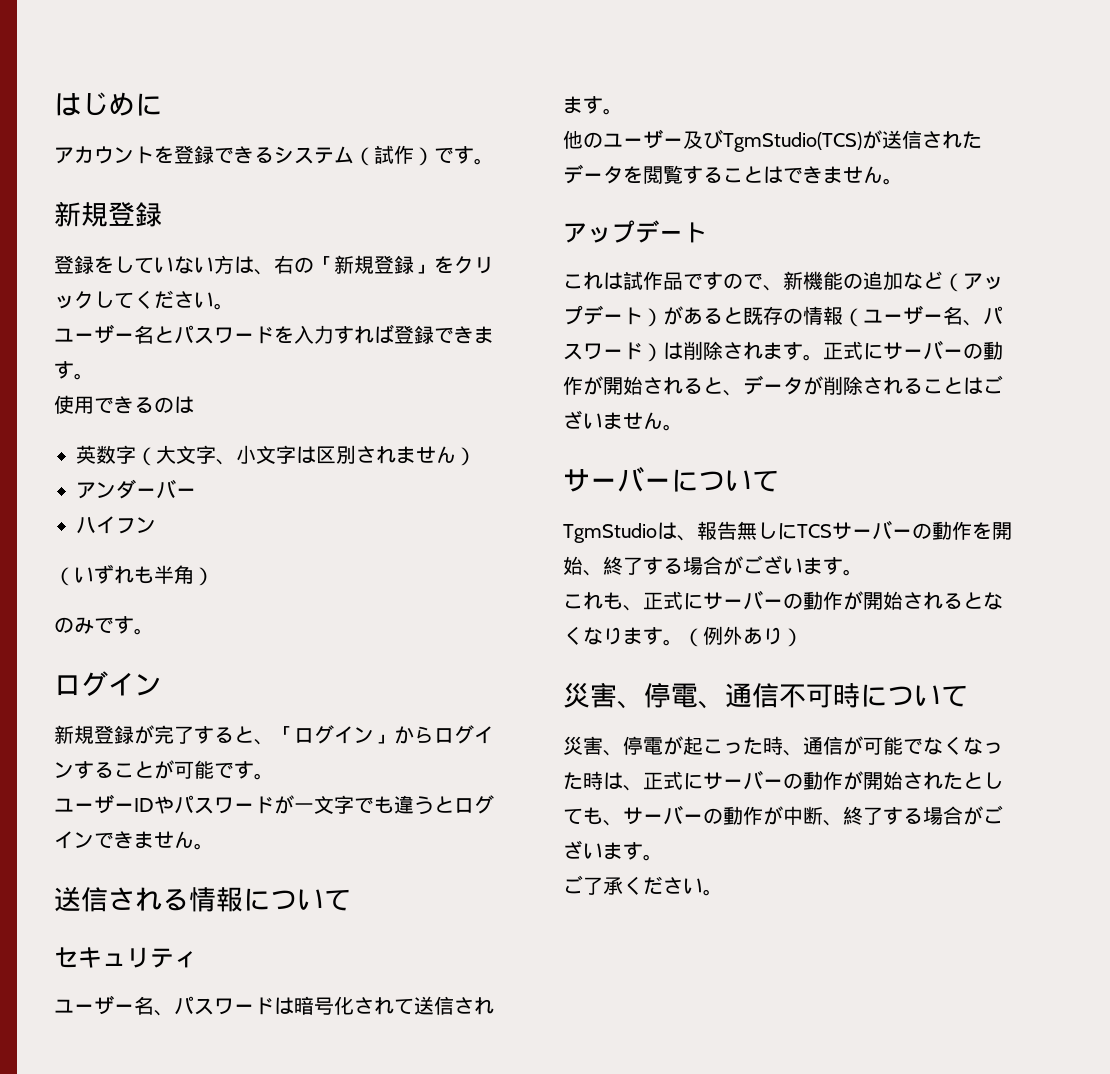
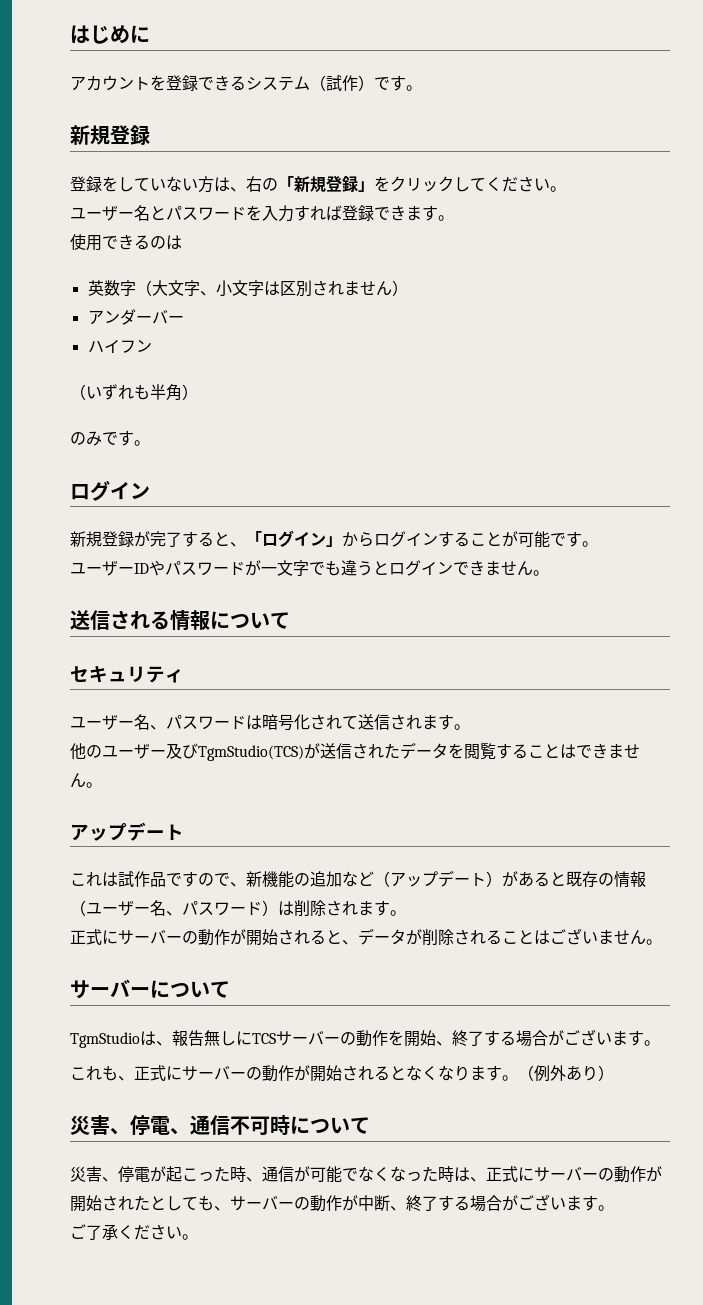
- これは試作品ですので、新機能の追加など（アップデート）があると既存の情報（ユーザー名、パスワード）は削除されます。正式にサーバーの動作が開始されると、データが削除されることはございません。
+ これは試作品ですので、新機能の追加など（アップデート）があると既存の情報（ユーザー名、パスワード）は削除されます。
+ 正式にサーバーの動作が開始されると、データが削除されることはございません。

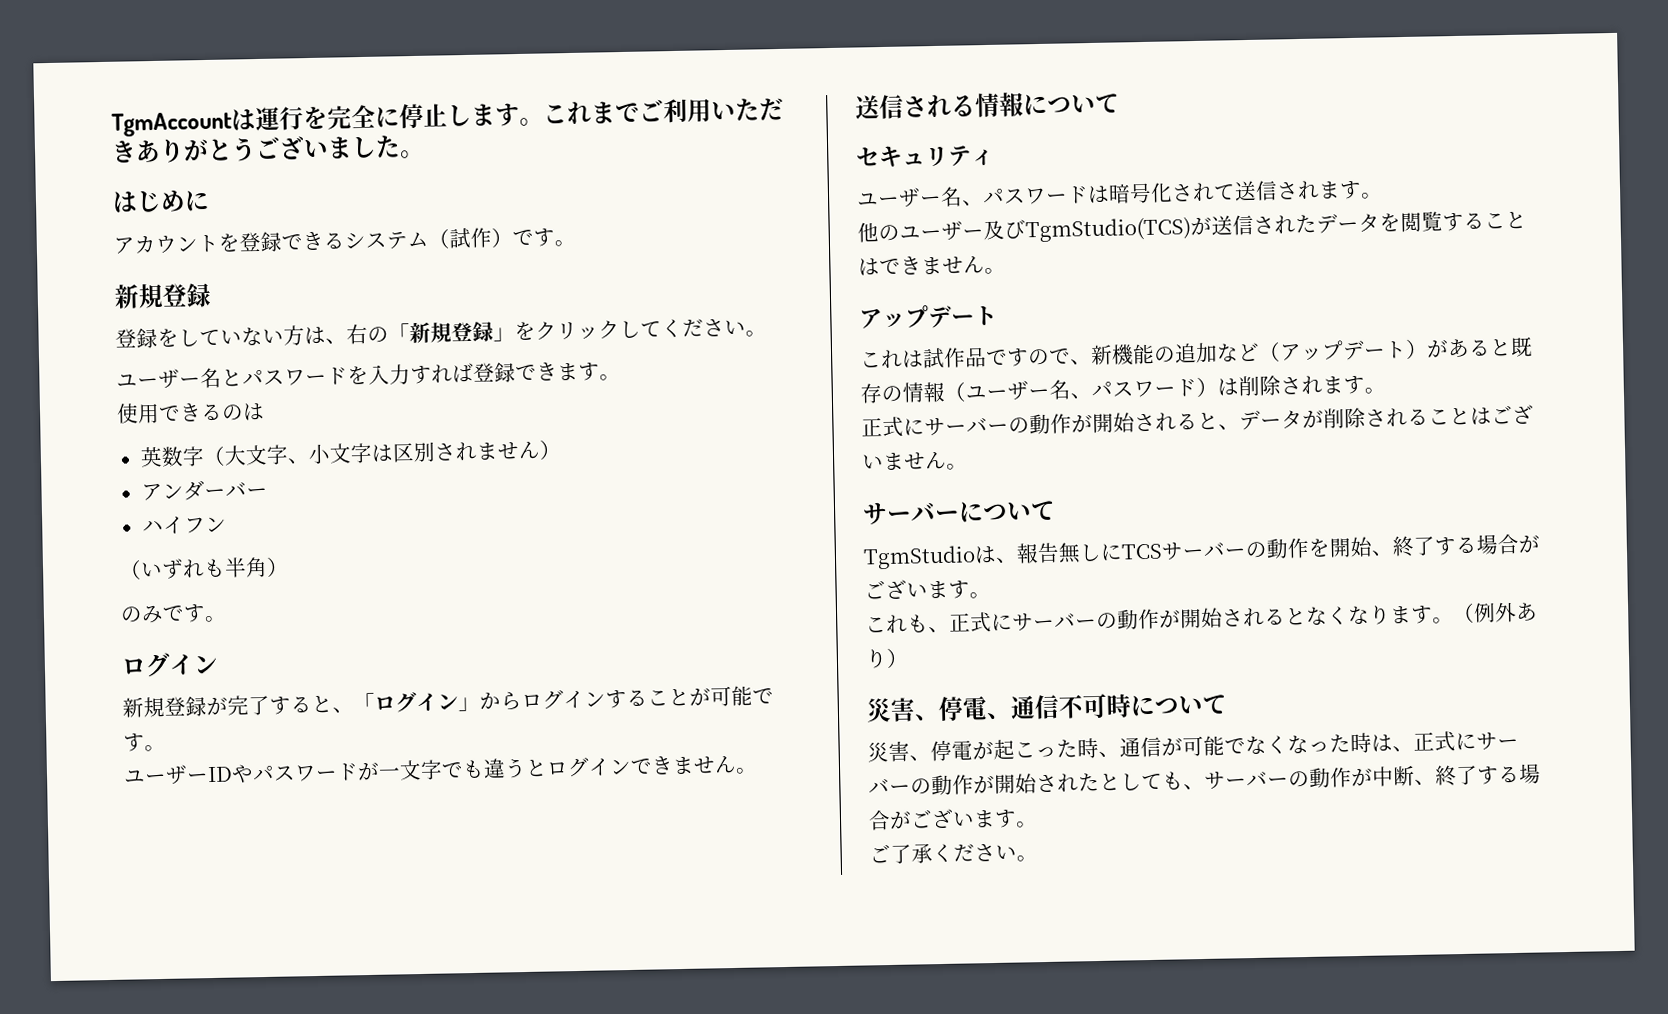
+ TgmAccountは運行を完全に停止します。これまでご利用いただきありがとうございました。

